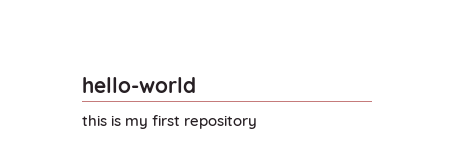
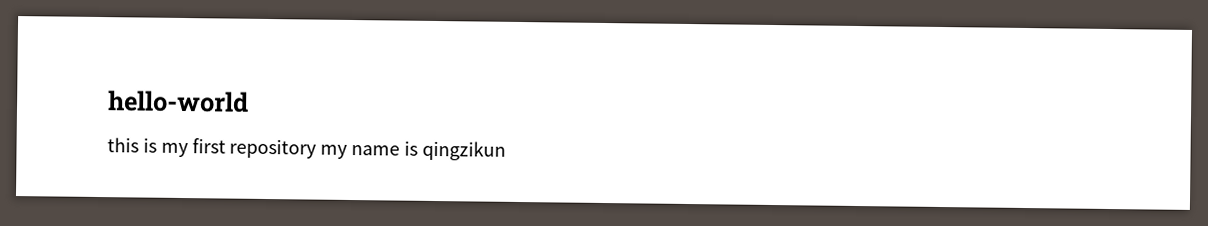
- this is my first repository
+ this is my first repository my name is qingzikun

